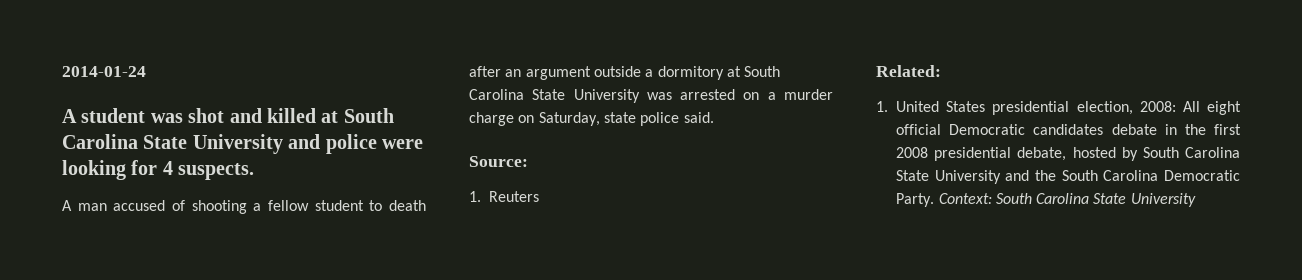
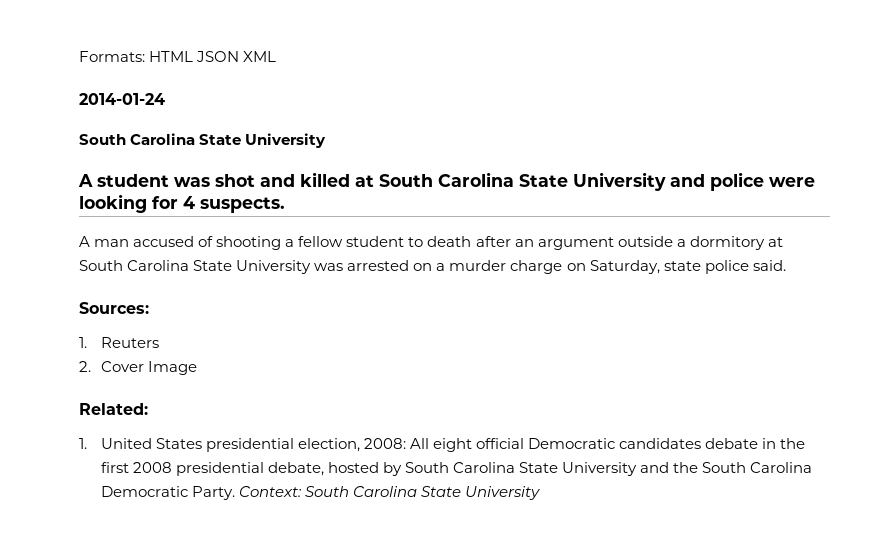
+ Formats: HTML JSON XML
  2014-01-24
+ South Carolina State University
- Source:
+ Sources:
+ 2. Cover Image

